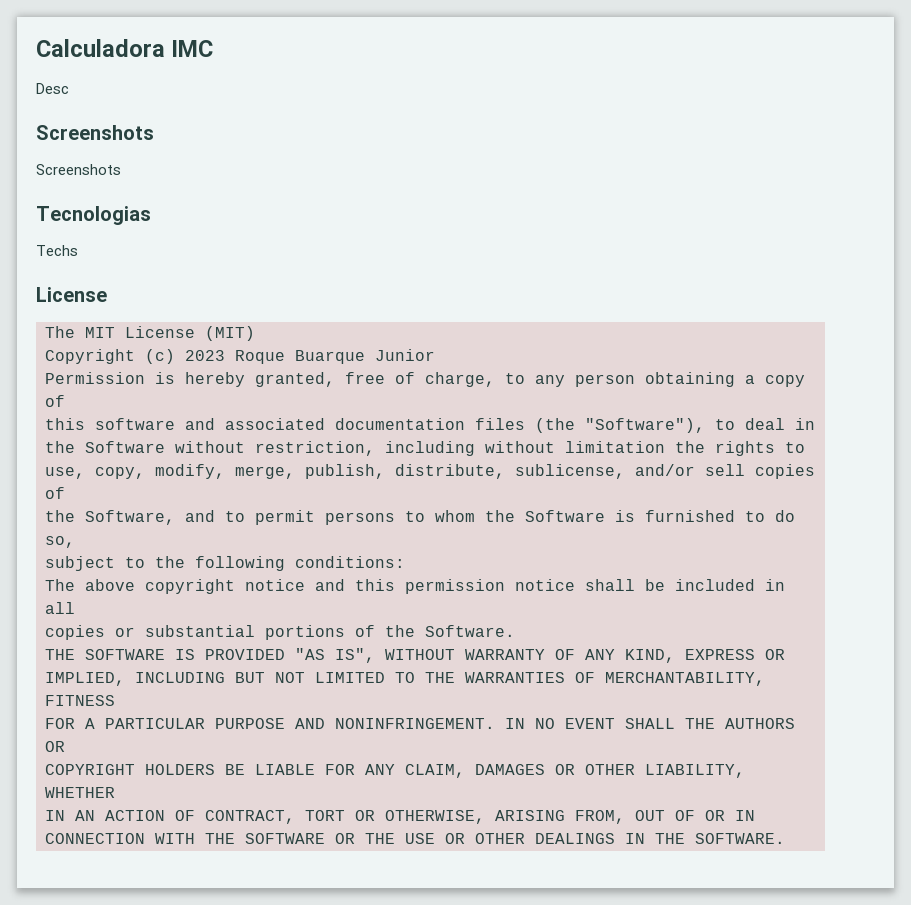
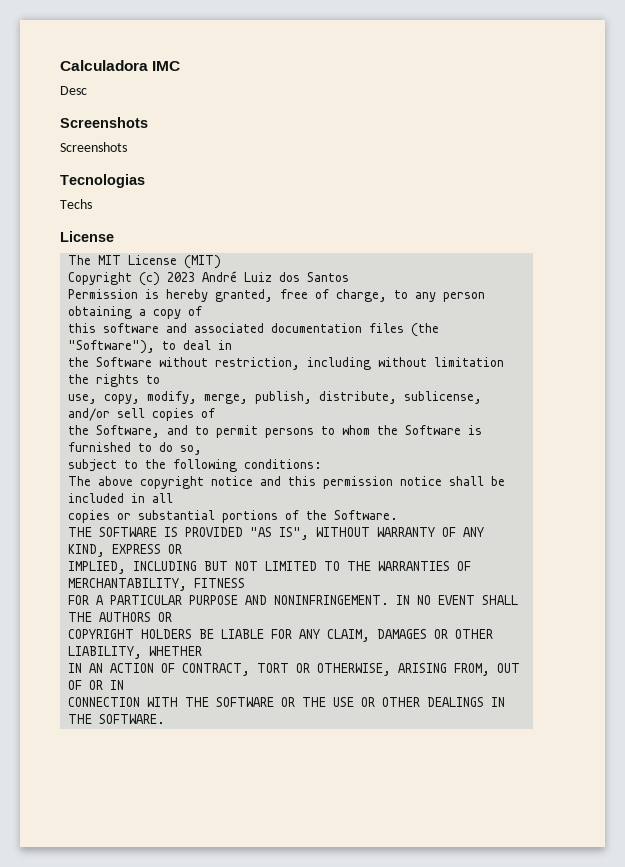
- Copyright (c) 2023 Roque Buarque Junior
+ Copyright (c) 2023 André Luiz dos Santos

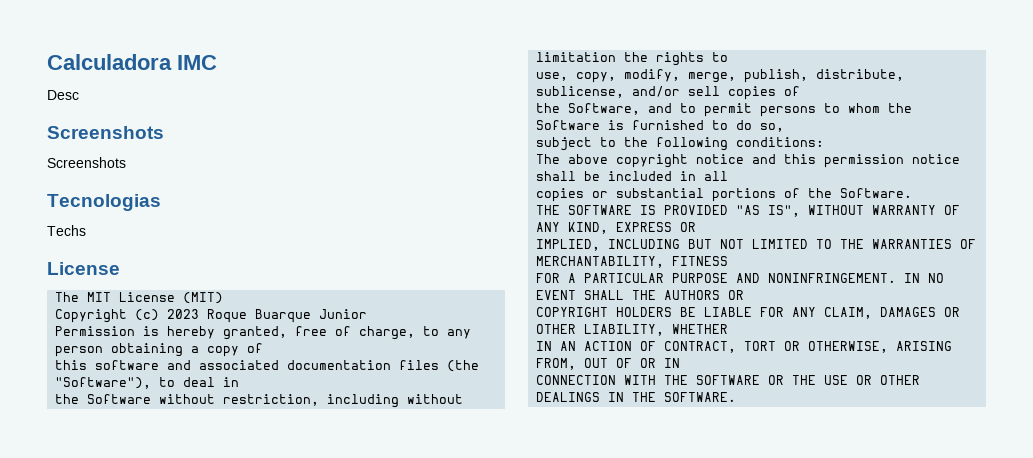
- Copyright (c) 2023 André Luiz dos Santos
+ Copyright (c) 2023 Roque Buarque Junior

